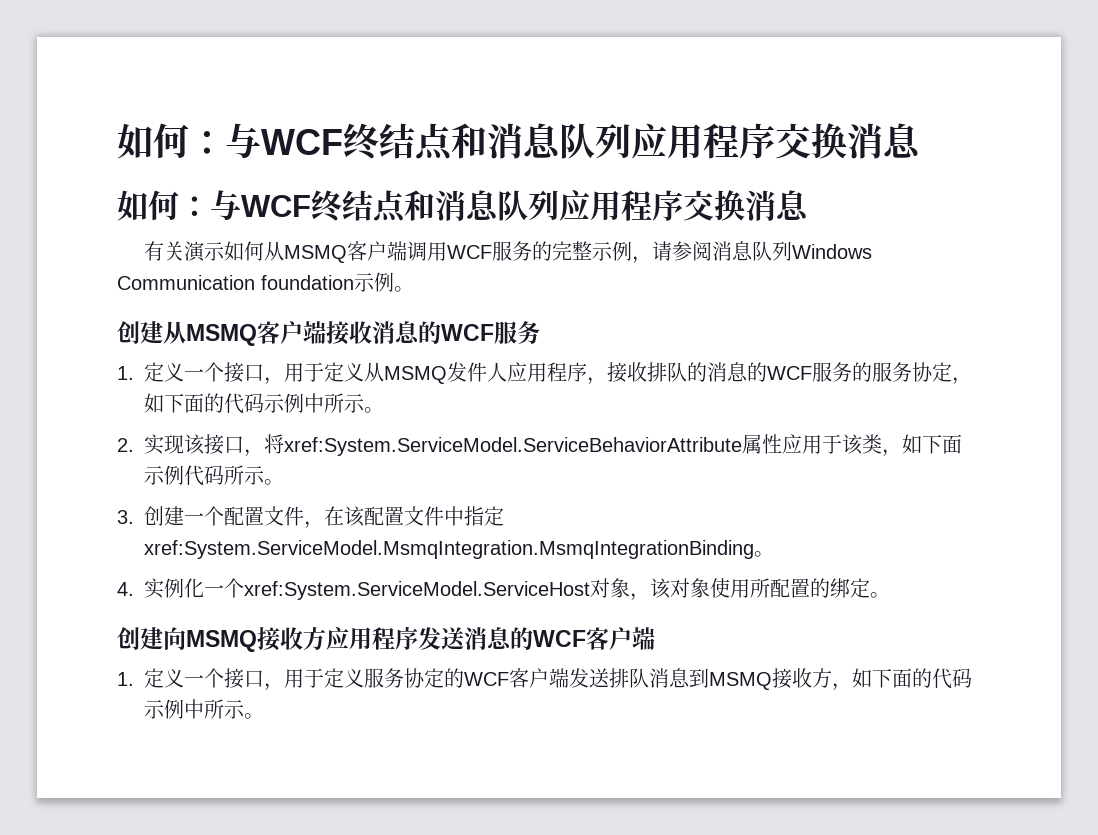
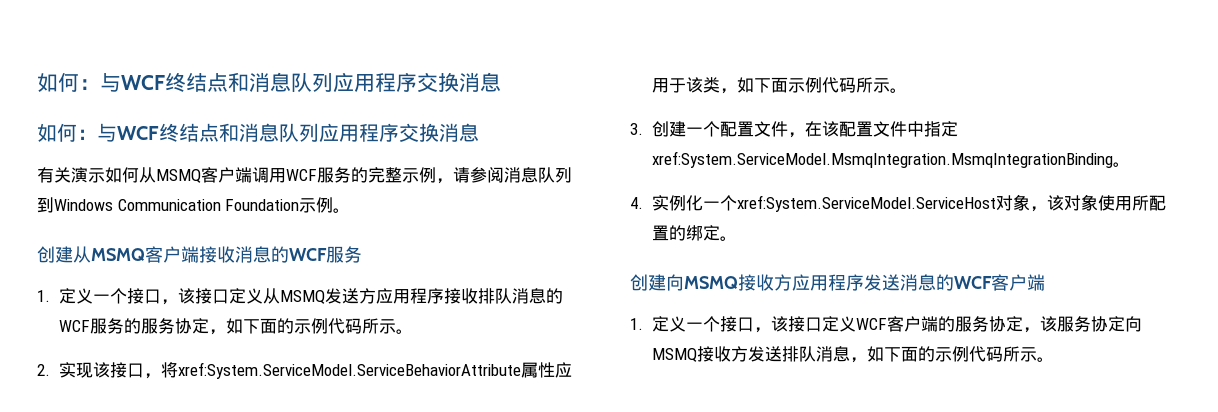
- 有关演示如何从MSMQ客户端调用WCF服务的完整示例，请参阅消息队列Windows Communication foundation示例。
+ 有关演示如何从MSMQ客户端调用WCF服务的完整示例，请参阅消息队列到Windows Communication Foundation示例。
- 1.定义一个接口，用于定义从MSMQ发件人应用程序，接收排队的消息的WCF服务的服务协定，如下面的代码示例中所示。
+ 1.定义一个接口，该接口定义从MSMQ发送方应用程序接收排队消息的WCF服务的服务协定，如下面的示例代码所示。
- 1.定义一个接口，用于定义服务协定的WCF客户端发送排队消息到MSMQ接收方，如下面的代码示例中所示。
+ 1.定义一个接口，该接口定义WCF客户端的服务协定，该服务协定向MSMQ接收方发送排队消息，如下面的示例代码所示。

